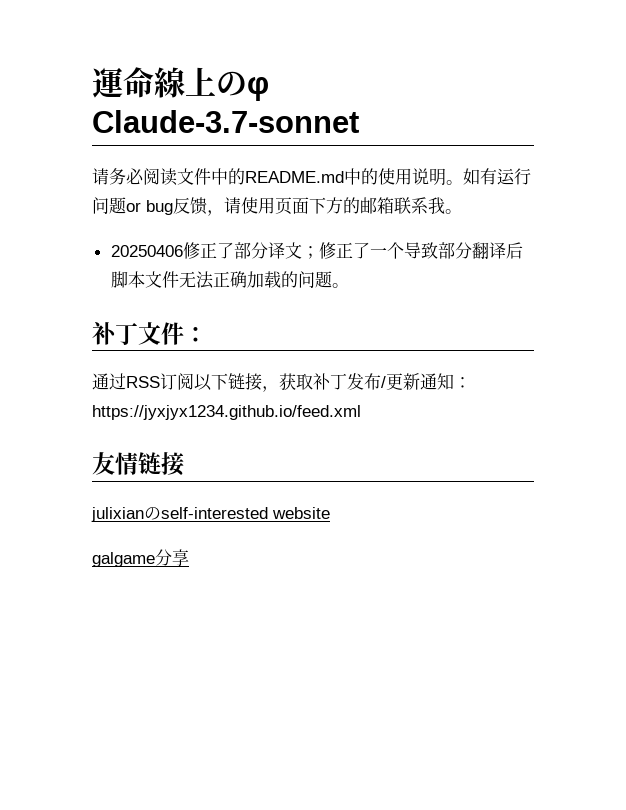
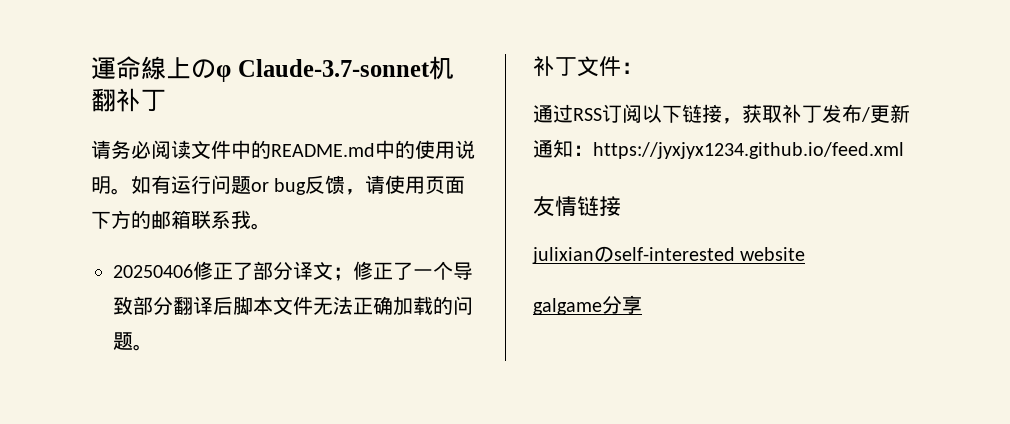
- 運命線上のφ Claude-3.7-sonnet
+ 運命線上のφ Claude-3.7-sonnet机翻补丁

